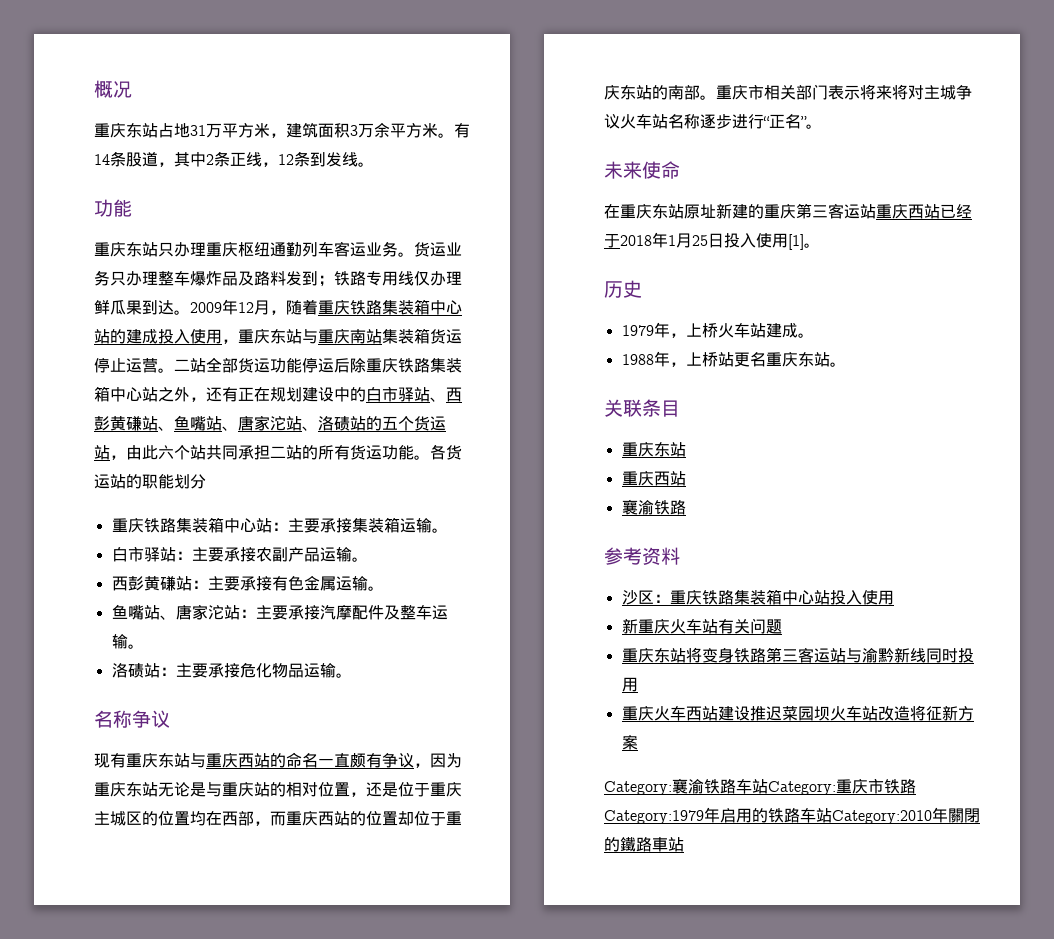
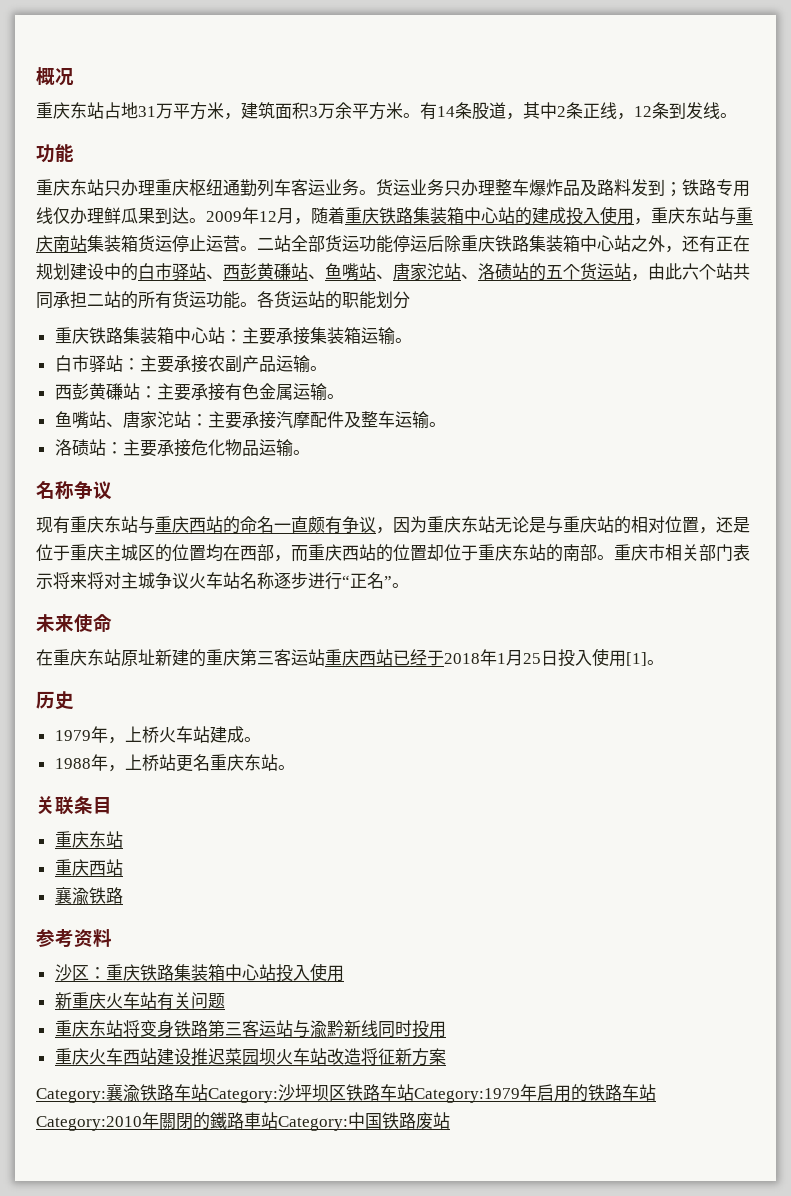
- Category:襄渝铁路车站Category:重庆市铁路Category:1979年启用的铁路车站Category:2010年關閉的鐵路車站
+ Category:襄渝铁路车站Category:沙坪坝区铁路车站Category:1979年启用的铁路车站Category:2010年關閉的鐵路車站Category:中国铁路废站

